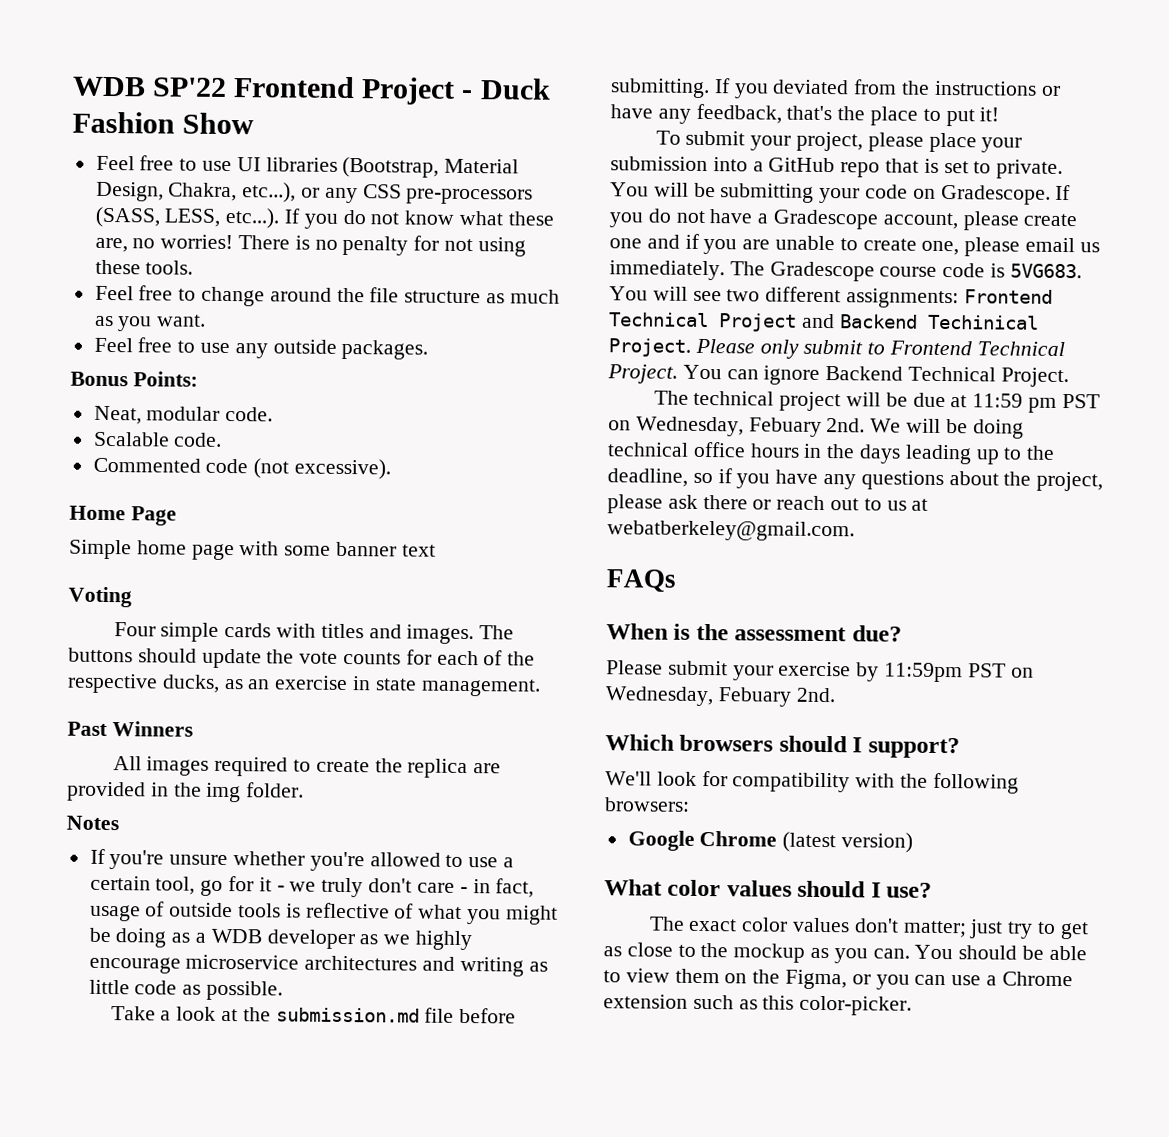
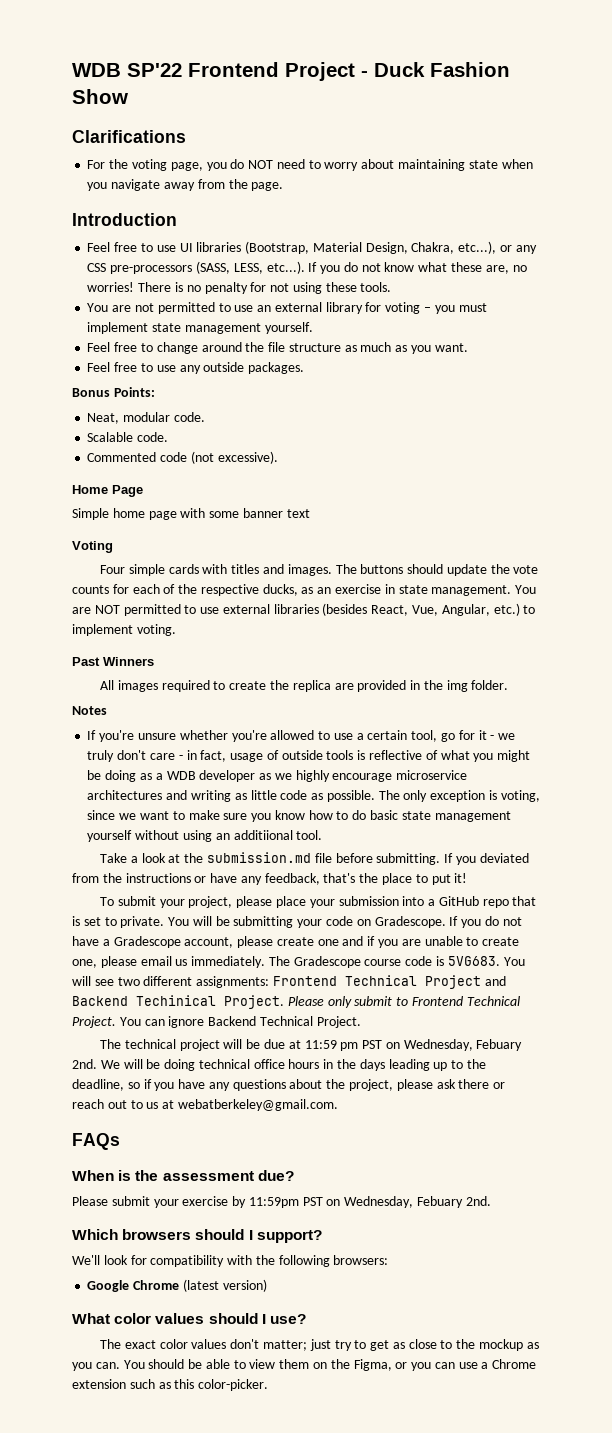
+ Clarifications
+ For the voting page, you do NOT need to worry about maintaining state when you navigate away from the page.
+ Introduction
+ You are not permitted to use an external library for voting – you must implement state management yourself.
+ You are NOT permitted to use external libraries (besides React, Vue, Angular, etc.) to implement voting.
+ The only exception is voting, since we want to make sure you know how to do basic state management yourself without using an additiional tool.

